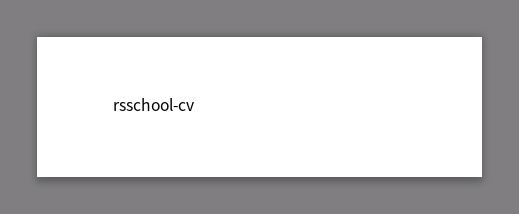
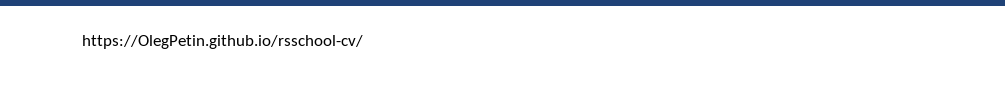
- rsschool-cv
+ https://OlegPetin.github.io/rsschool-cv/

